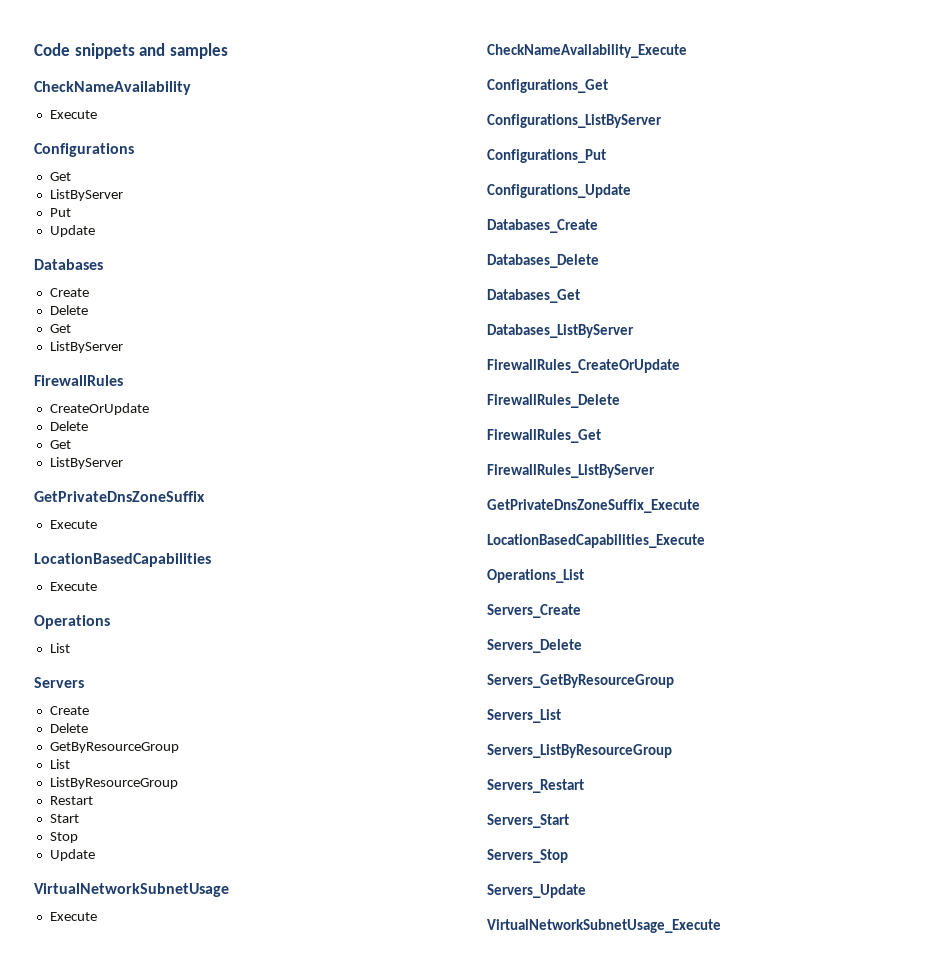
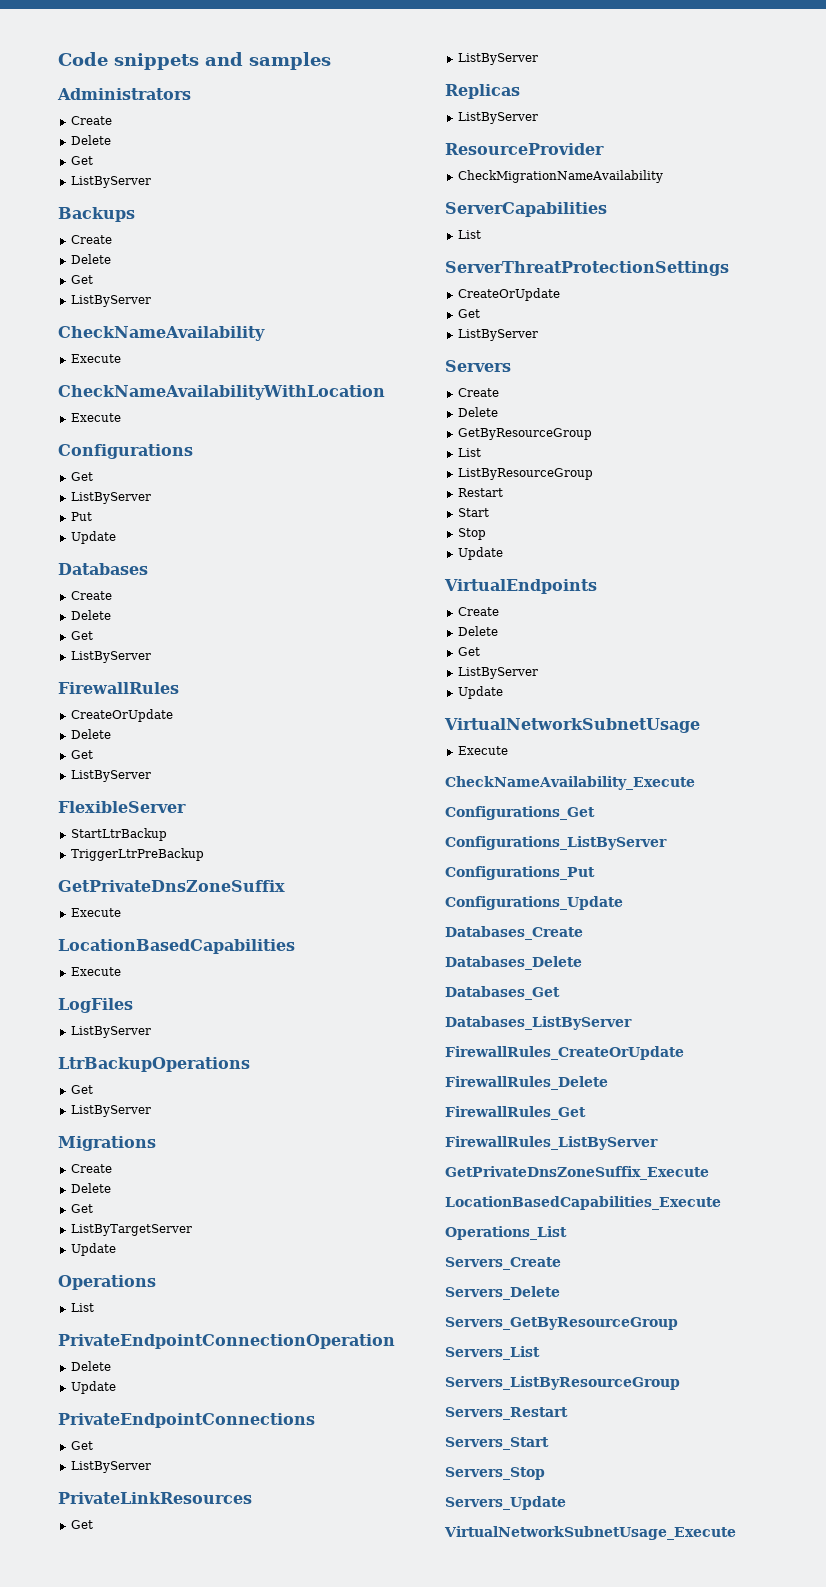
+ Administrators
+ Create
+ Delete
+ Get
+ ListByServer
+ Backups
+ Create
+ Delete
+ Get
+ ListByServer
+ CheckNameAvailabilityWithLocation
+ Execute
+ FlexibleServer
+ StartLtrBackup
+ TriggerLtrPreBackup
+ LogFiles
+ ListByServer
+ LtrBackupOperations
+ Get
+ ListByServer
+ Migrations
+ Create
+ Delete
+ Get
+ ListByTargetServer
+ Update
  Operations
  List
+ PrivateEndpointConnectionOperation
+ Delete
+ Update
+ PrivateEndpointConnections
+ Get
+ ListByServer
+ PrivateLinkResources
+ Get
+ ListByServer
+ Replicas
+ ListByServer
+ ResourceProvider
+ CheckMigrationNameAvailability
+ ServerCapabilities
+ List
+ ServerThreatProtectionSettings
+ CreateOrUpdate
+ Get
+ ListByServer
+ VirtualEndpoints
+ Create
+ Delete
+ Get
+ ListByServer
+ Update

